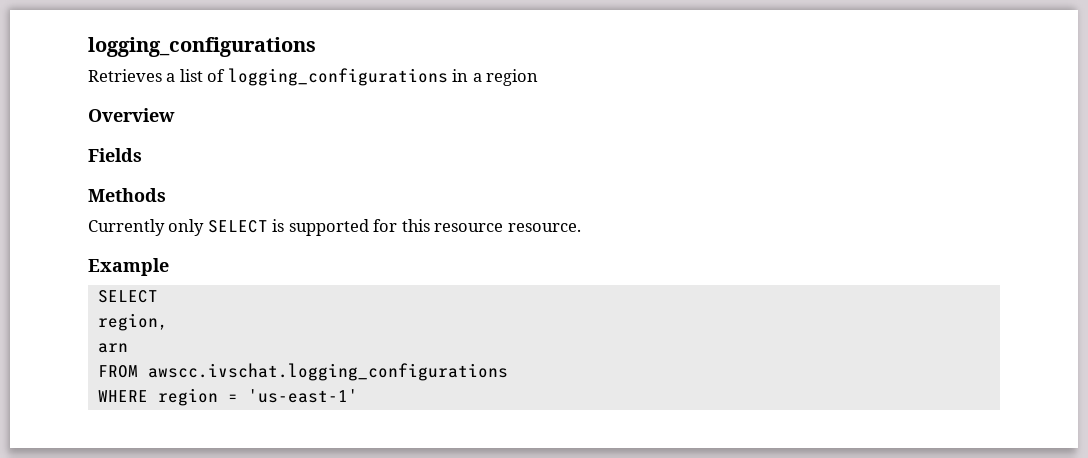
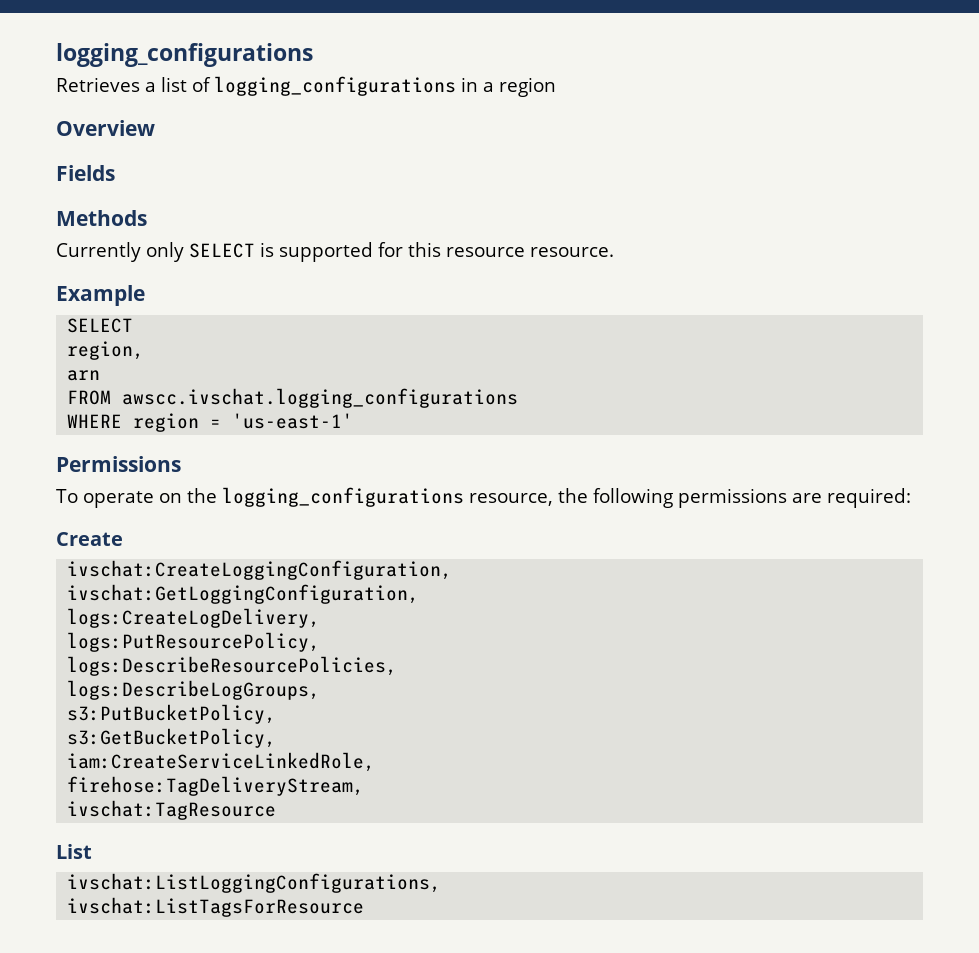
+ Permissions
+ To operate on the logging_configurations resource, the following permissions are required:
+ Create
+ ivschat:CreateLoggingConfiguration,
+ ivschat:GetLoggingConfiguration,
+ logs:CreateLogDelivery,
+ logs:PutResourcePolicy,
+ logs:DescribeResourcePolicies,
+ logs:DescribeLogGroups,
+ s3:PutBucketPolicy,
+ s3:GetBucketPolicy,
+ iam:CreateServiceLinkedRole,
+ firehose:TagDeliveryStream,
+ ivschat:TagResource
+ List
+ ivschat:ListLoggingConfigurations,
+ ivschat:ListTagsForResource

